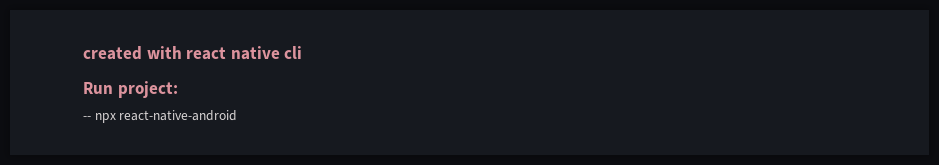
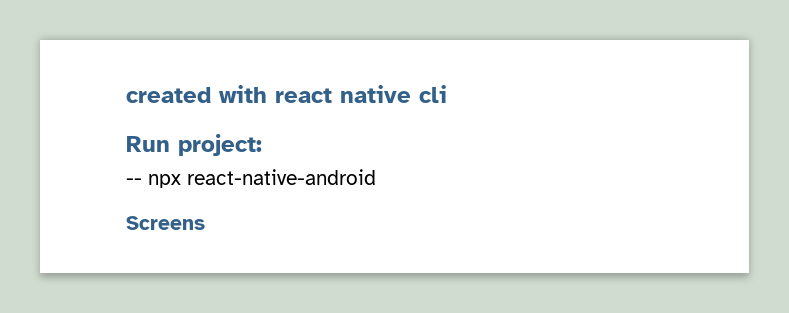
+ Screens

